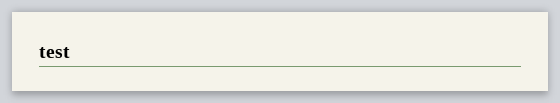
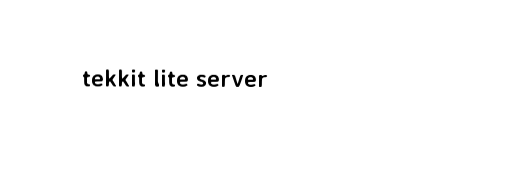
- test
+ tekkit lite server

